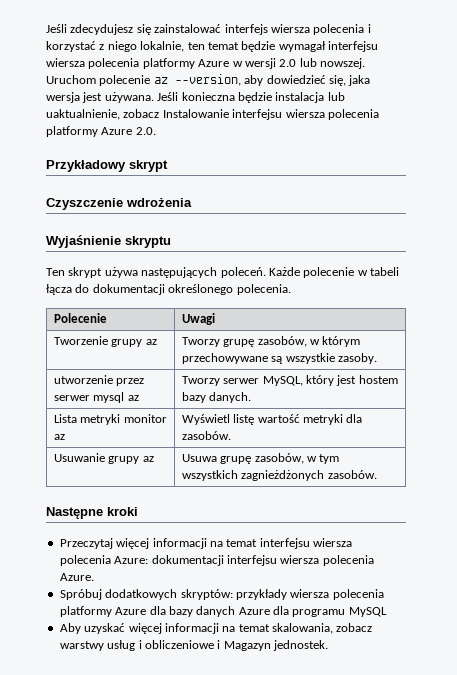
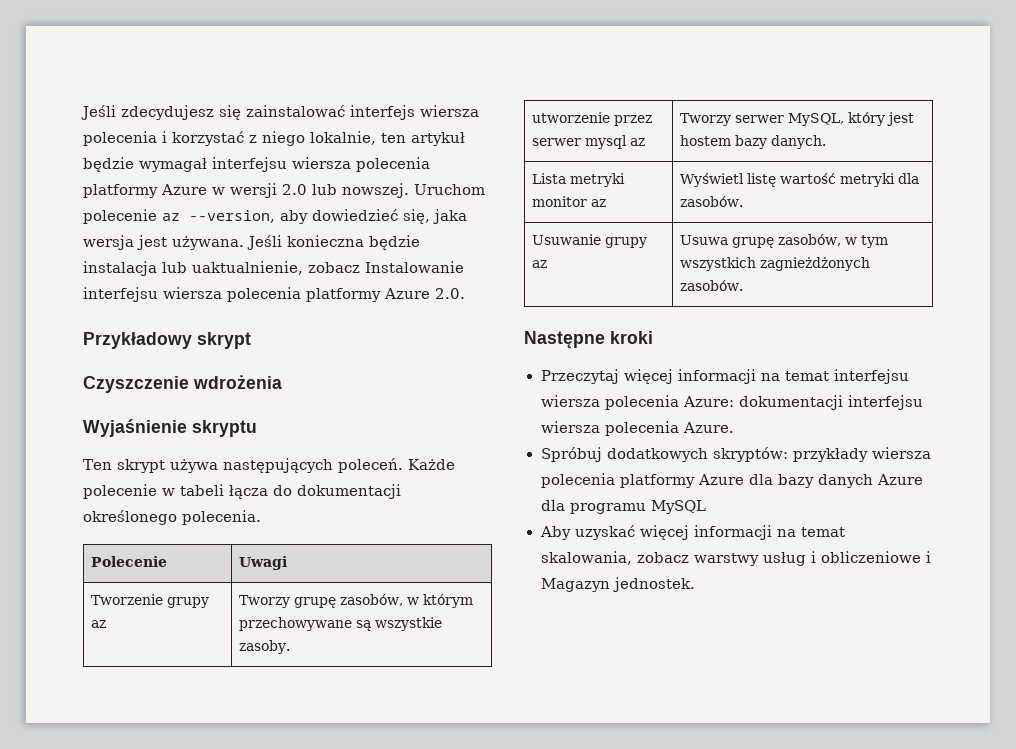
- Jeśli zdecydujesz się zainstalować interfejs wiersza polecenia i korzystać z niego lokalnie, ten temat będzie wymagał interfejsu wiersza polecenia platformy Azure w wersji 2.0 lub nowszej.
+ Jeśli zdecydujesz się zainstalować interfejs wiersza polecenia i korzystać z niego lokalnie, ten artykuł będzie wymagał interfejsu wiersza polecenia platformy Azure w wersji 2.0 lub nowszej.

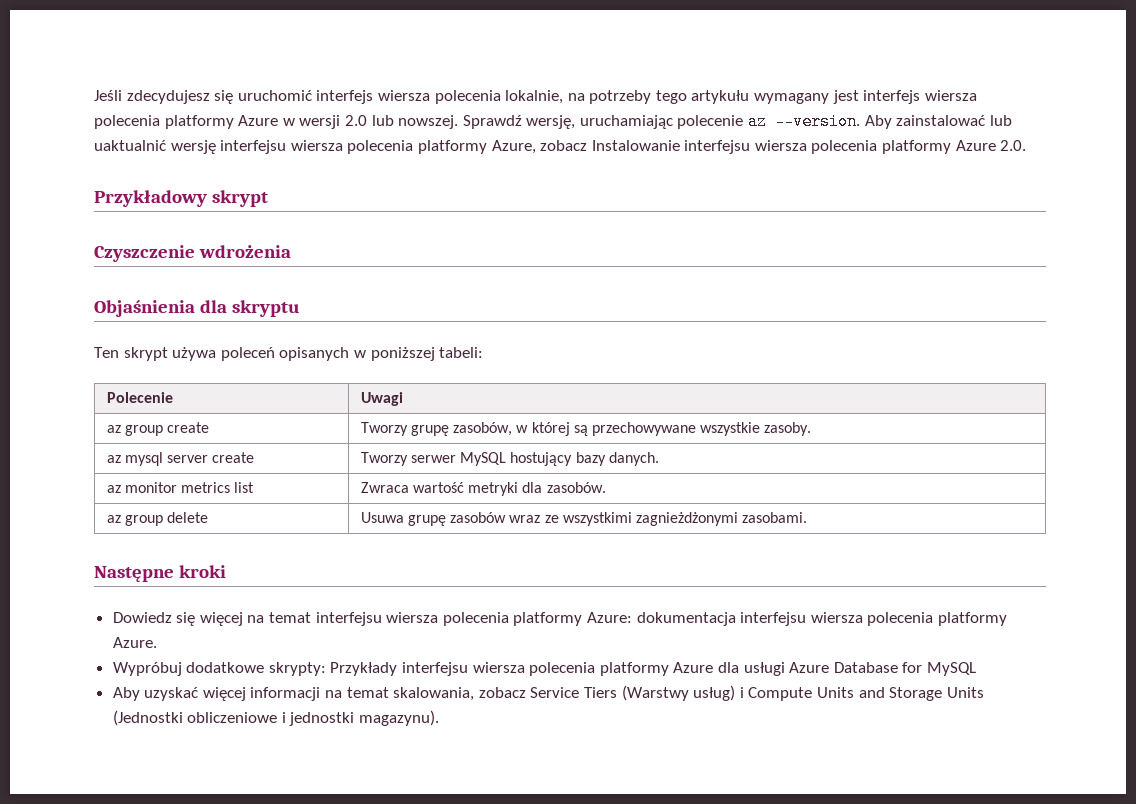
- Jeśli zdecydujesz się zainstalować interfejs wiersza polecenia i korzystać z niego lokalnie, ten artykuł będzie wymagał interfejsu wiersza polecenia platformy Azure w wersji 2.0 lub nowszej.
+ Jeśli zdecydujesz się uruchomić interfejs wiersza polecenia lokalnie, na potrzeby tego artykułu wymagany jest interfejs wiersza polecenia platformy Azure w wersji 2.0 lub nowszej.
- Uruchom polecenie az --version, aby dowiedzieć się, jaka wersja jest używana. Jeśli konieczna będzie instalacja lub uaktualnienie, zobacz Instalowanie interfejsu wiersza polecenia platformy Azure 2.0.
+ Sprawdź wersję, uruchamiając polecenie az --version. Aby zainstalować lub uaktualnić wersję interfejsu wiersza polecenia platformy Azure, zobacz Instalowanie interfejsu wiersza polecenia platformy Azure 2.0.
- Wyjaśnienie skryptu
+ Objaśnienia dla skryptu
- Ten skrypt używa następujących poleceń. Każde polecenie w tabeli łącza do dokumentacji określonego polecenia.
+ Ten skrypt używa poleceń opisanych w poniższej tabeli:
- Tworzenie grupy az | Tworzy grupę zasobów, w którym przechowywane są wszystkie zasoby.
+ az group create | Tworzy grupę zasobów, w której są przechowywane wszystkie zasoby.
- utworzenie przez serwer mysql az | Tworzy serwer MySQL, który jest hostem bazy danych.
- Lista metryki monitor az | Wyświetl listę wartość metryki dla zasobów.
+ az mysql server create | Tworzy serwer MySQL hostujący bazy danych.
+ az monitor metrics list | Zwraca wartość metryki dla zasobów.
- Usuwanie grupy az | Usuwa grupę zasobów, w tym wszystkich zagnieżdżonych zasobów.
+ az group delete | Usuwa grupę zasobów wraz ze wszystkimi zagnieżdżonymi zasobami.
- Przeczytaj więcej informacji na temat interfejsu wiersza polecenia Azure: dokumentacji interfejsu wiersza polecenia Azure.
+ Dowiedz się więcej na temat interfejsu wiersza polecenia platformy Azure: dokumentacja interfejsu wiersza polecenia platformy Azure.
- Spróbuj dodatkowych skryptów: przykłady wiersza polecenia platformy Azure dla bazy danych Azure dla programu MySQL
+ Wypróbuj dodatkowe skrypty: Przykłady interfejsu wiersza polecenia platformy Azure dla usługi Azure Database for MySQL
- Aby uzyskać więcej informacji na temat skalowania, zobacz warstwy usług i obliczeniowe i Magazyn jednostek.
+ Aby uzyskać więcej informacji na temat skalowania, zobacz Service Tiers (Warstwy usług) i Compute Units and Storage Units (Jednostki obliczeniowe i jednostki magazynu).

